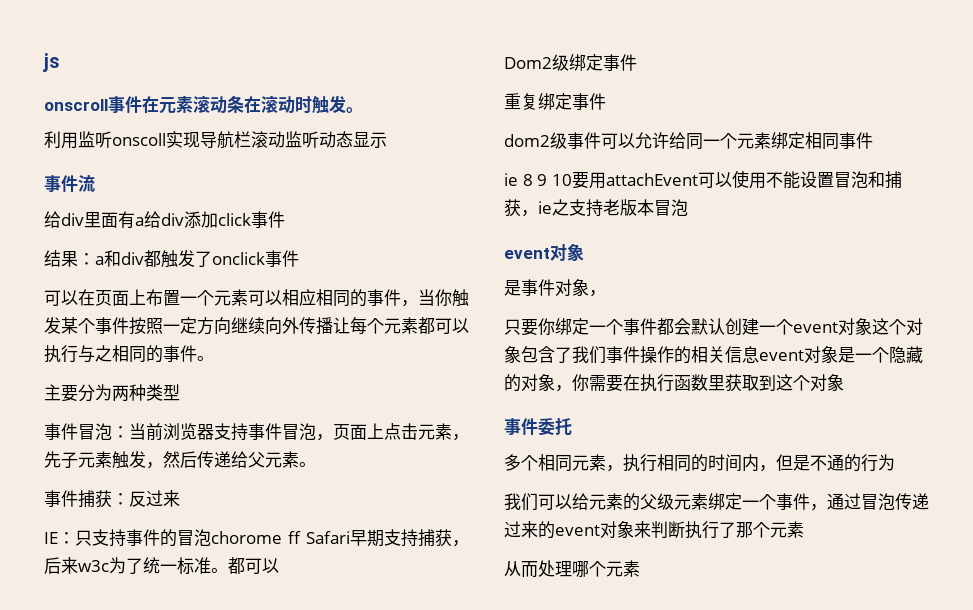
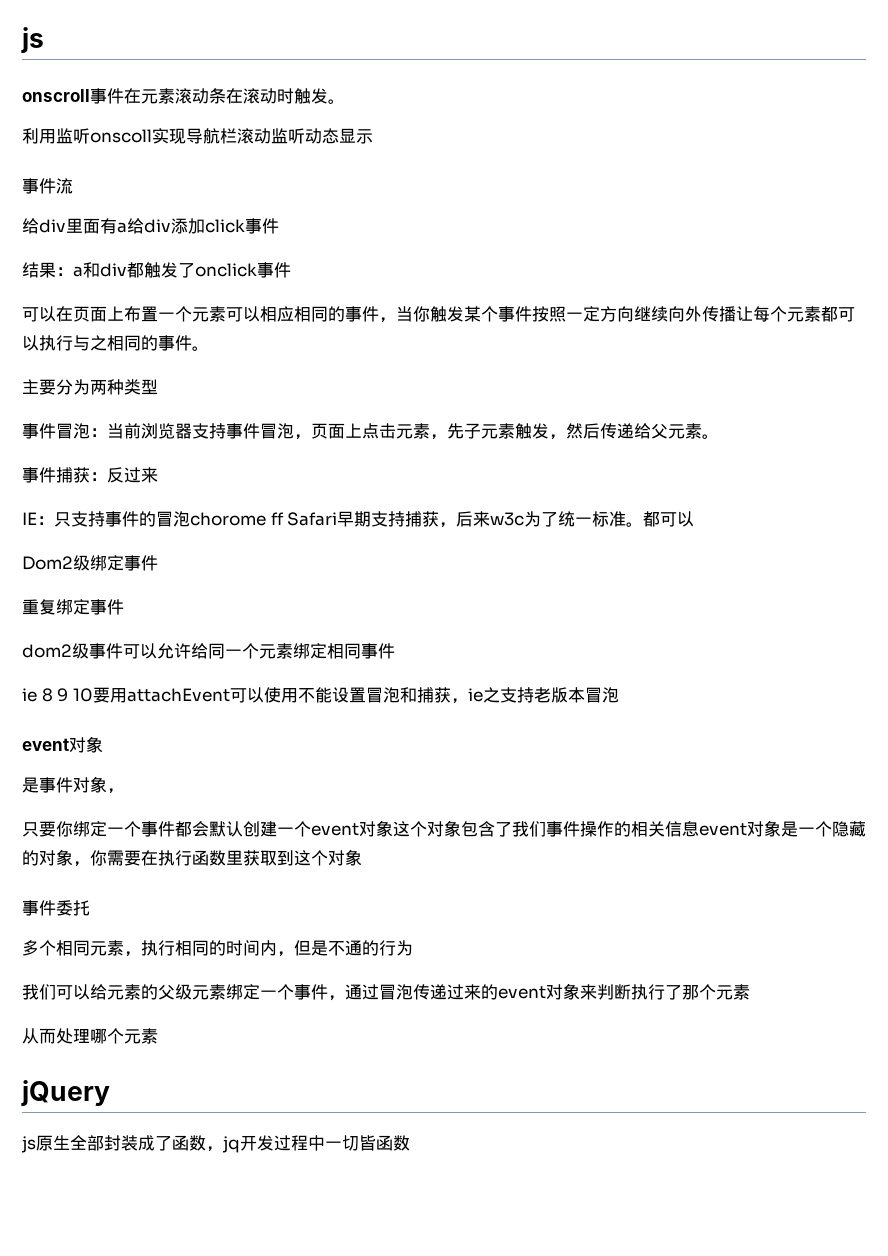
+ jQuery
+ js原生全部封装成了函数，jq开发过程中一切皆函数

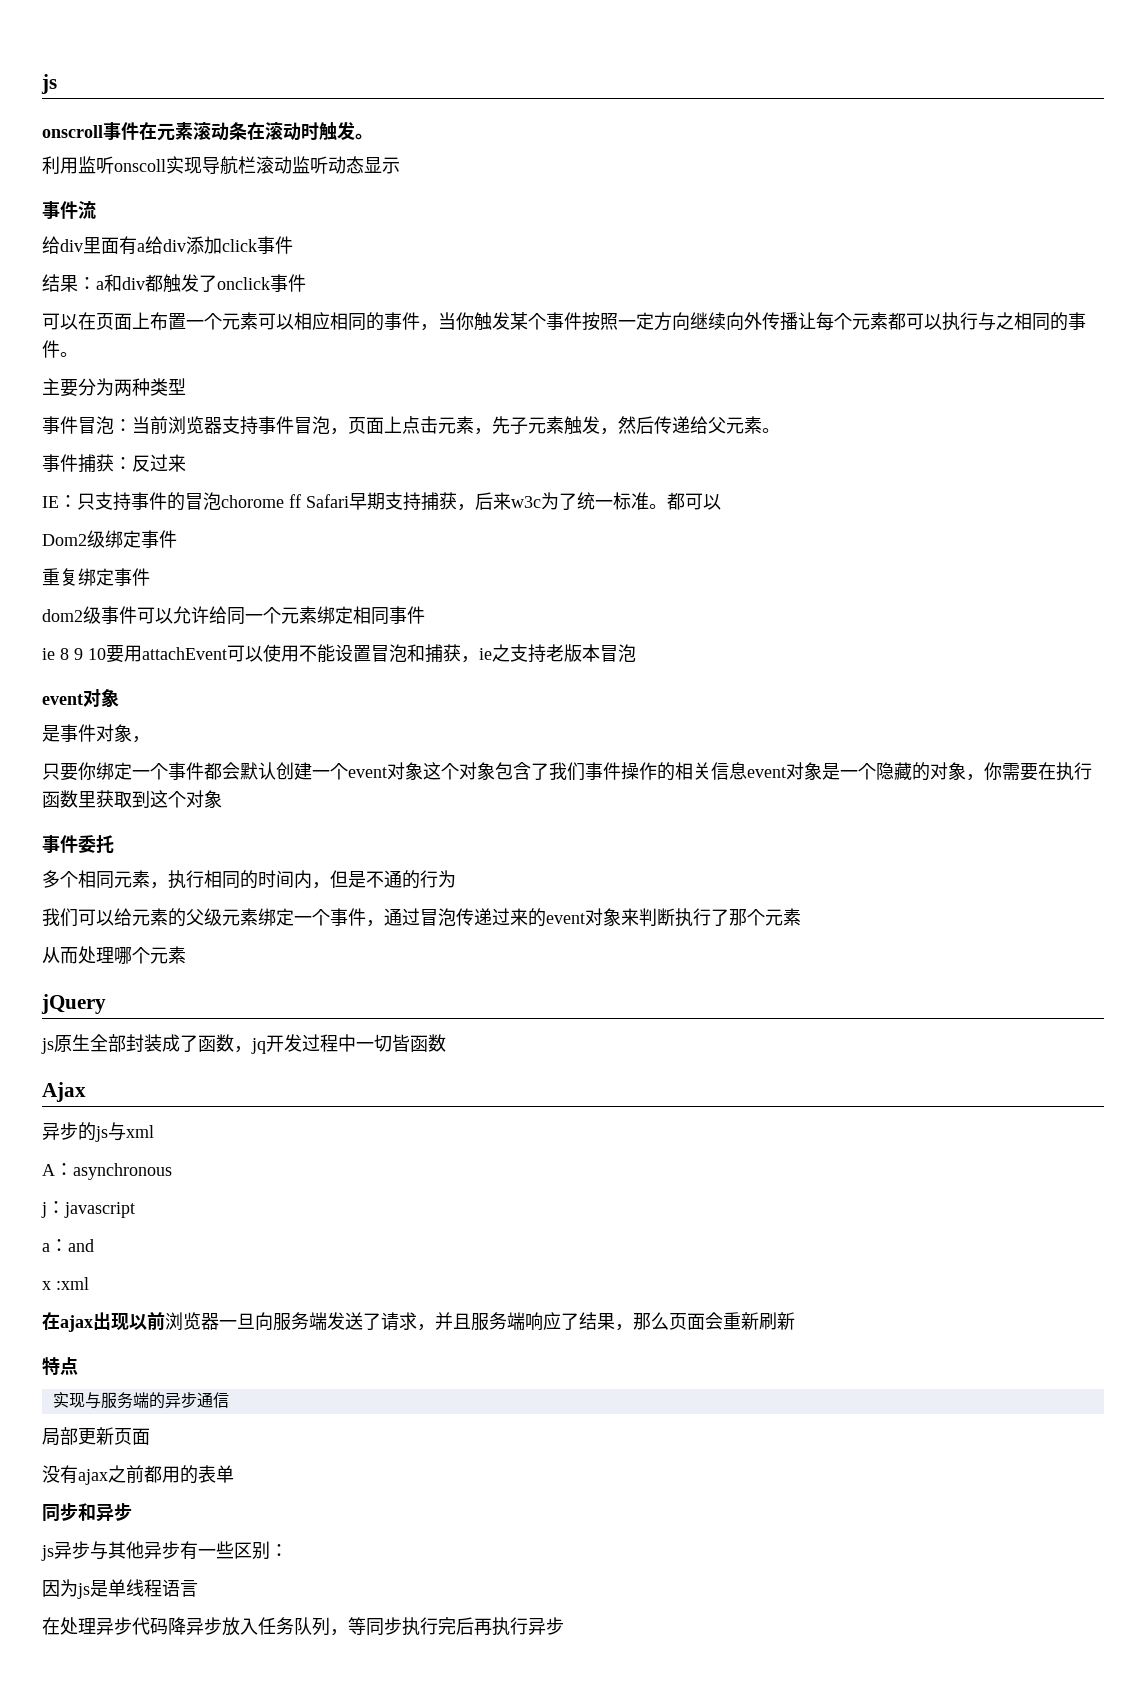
+ Ajax
+ 异步的js与xml
+ A：asynchronous
+ j：javascript
+ a：and
+ x :xml
+ 在ajax出现以前浏览器一旦向服务端发送了请求，并且服务端响应了结果，那么页面会重新刷新
+ 特点
+ 实现与服务端的异步通信
+ 局部更新页面
+ 没有ajax之前都用的表单
+ 同步和异步
+ js异步与其他异步有一些区别：
+ 因为js是单线程语言
+ 在处理异步代码降异步放入任务队列，等同步执行完后再执行异步

